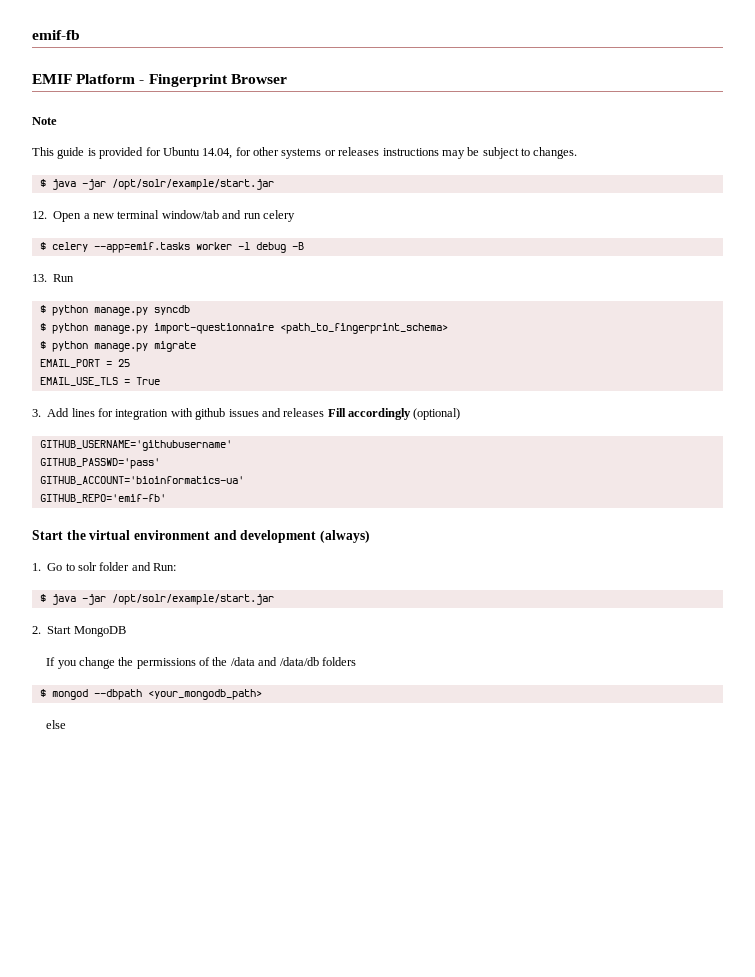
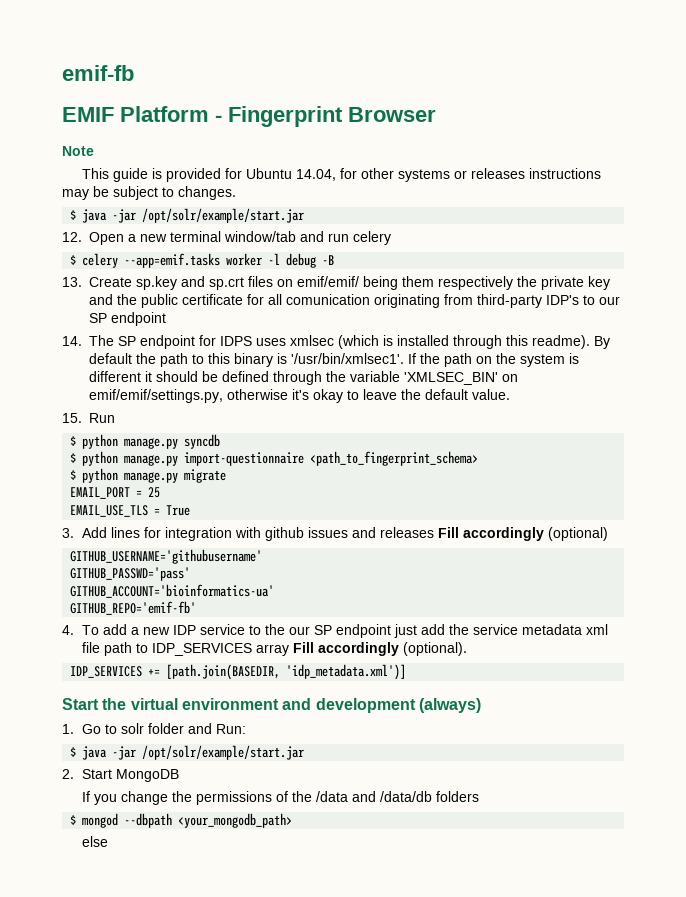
- 13. Run
+ 13. Create sp.key and sp.crt files on emif/emif/ being them respectively the private key and the public certificate for all comunication originating from third-party IDP's to our SP endpoint
+ 14. The SP endpoint for IDPS uses xmlsec (which is installed through this readme). By default the path to this binary is '/usr/bin/xmlsec1'. If the path on the system is different it should be defined through the variable 'XMLSEC_BIN' on emif/emif/settings.py, otherwise it's okay to leave the default value.
+ 15. Run
+ 4. To add a new IDP service to the our SP endpoint just add the service metadata xml file path to IDP_SERVICES array Fill accordingly (optional).
+ IDP_SERVICES += [path.join(BASEDIR, 'idp_metadata.xml')]

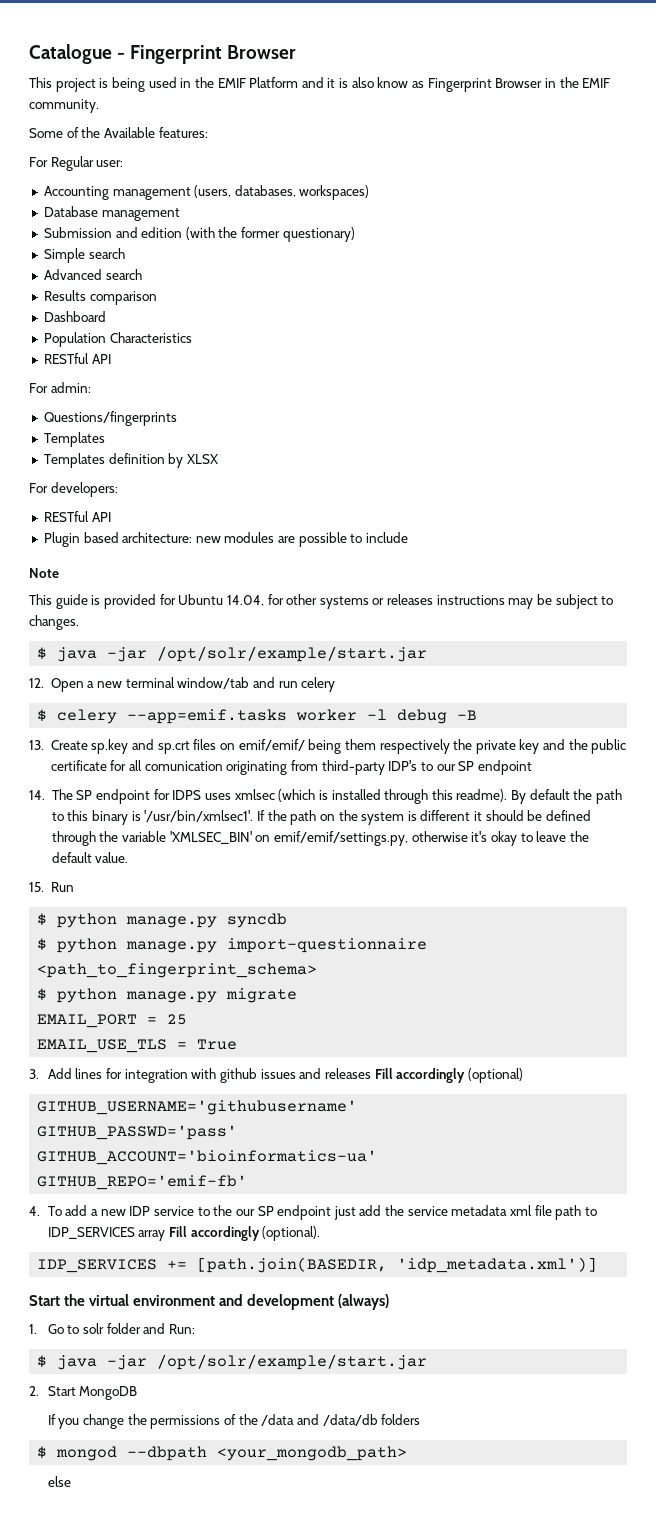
- emif-fb
- EMIF Platform - Fingerprint Browser
+ Catalogue - Fingerprint Browser
+ This project is being used in the EMIF Platform and it is also know as Fingerprint Browser in the EMIF community.
+ Some of the Available features:
+ For Regular user:
+ Accounting management (users, databases, workspaces)
+ Database management
+ Submission and edition (with the former questionary)
+ Simple search
+ Advanced search
+ Results comparison
+ Dashboard
+ Population Characteristics
+ RESTful API
+ For admin:
+ Questions/fingerprints
+ Templates
+ Templates definition by XLSX
+ For developers:
+ RESTful API
+ Plugin based architecture: new modules are possible to include

